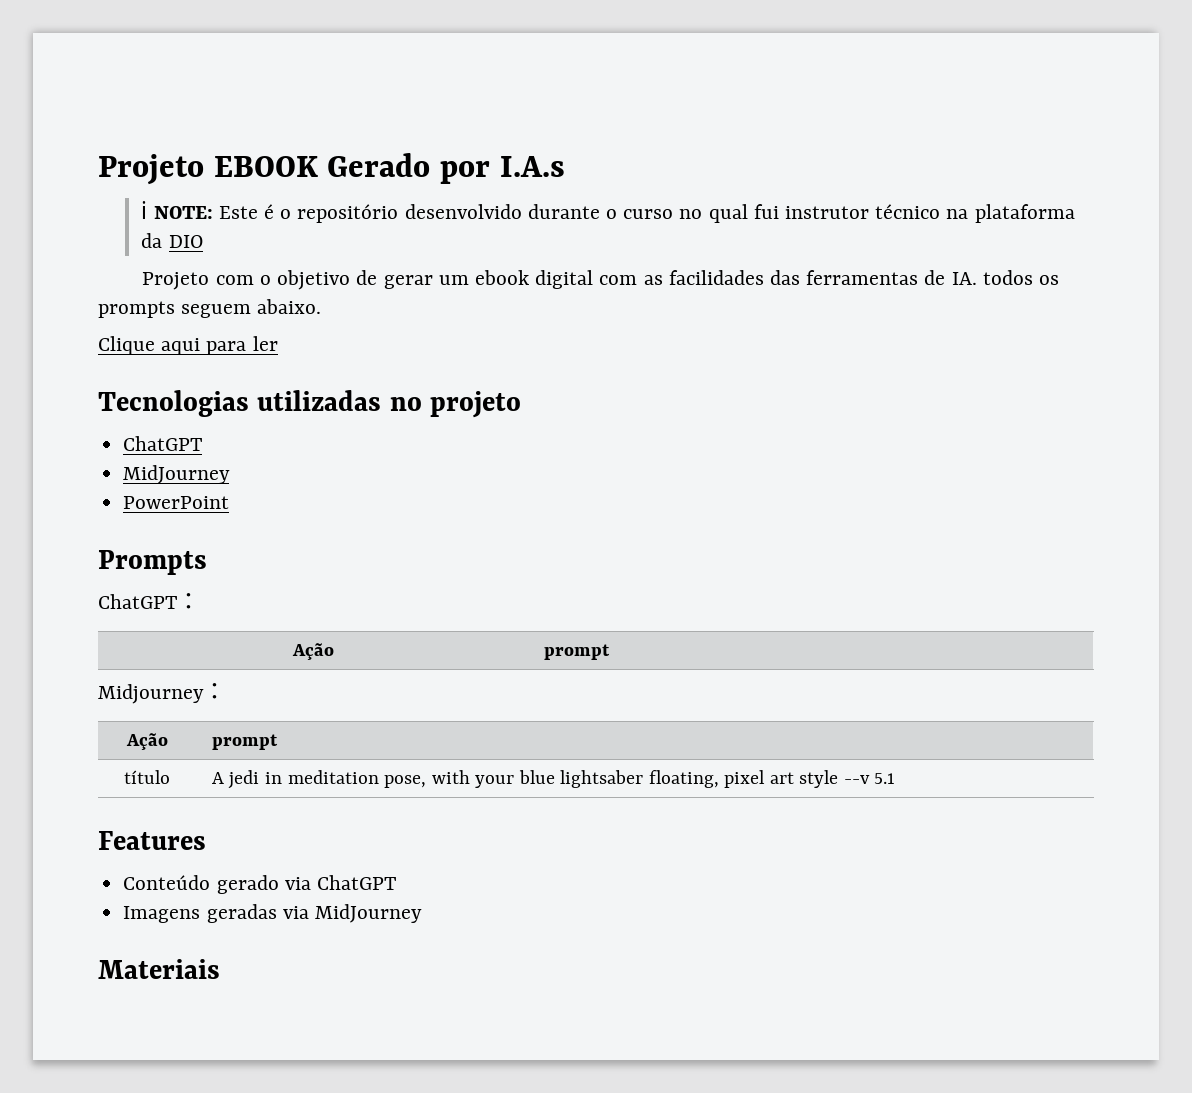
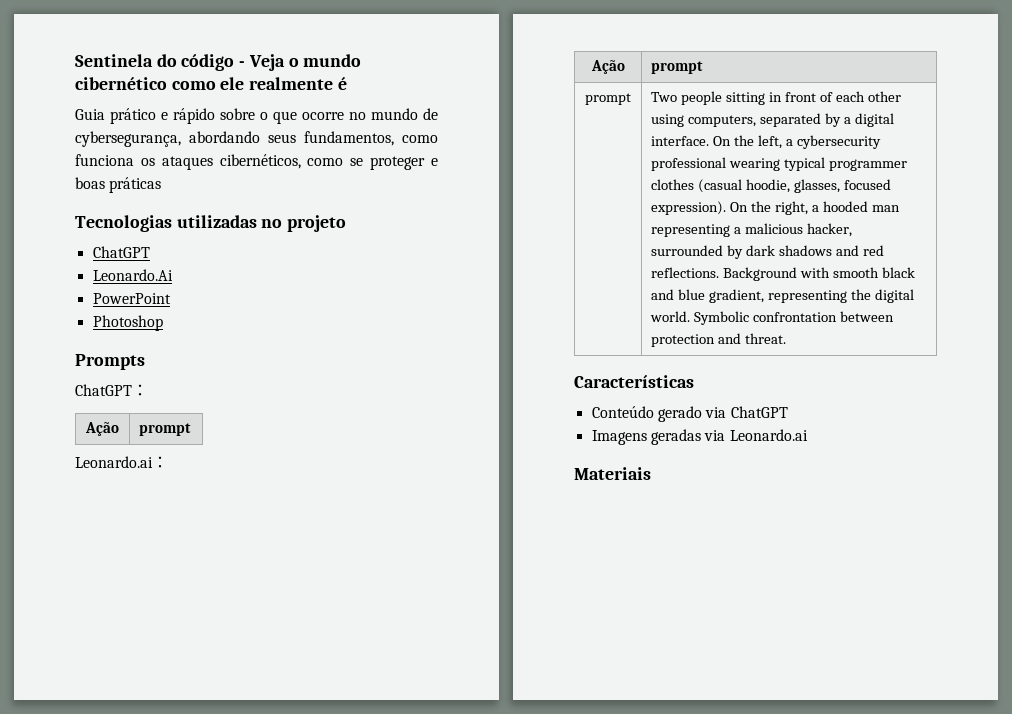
- Projeto EBOOK Gerado por I.A.s
- ℹ NOTE: Este é o repositório desenvolvido durante o curso no qual fui instrutor técnico na plataforma da DIO
- Projeto com o objetivo de gerar um ebook digital com as facilidades das ferramentas de IA. todos os prompts seguem abaixo.
- Clique aqui para ler
+ Sentinela do código - Veja o mundo cibernético como ele realmente é
+ Guia prático e rápido sobre o que ocorre no mundo de cybersegurança, abordando seus fundamentos, como funciona os ataques cibernéticos, como se proteger e boas práticas
  Tecnologias utilizadas no projeto
  ChatGPT
- MidJourney
+ Leonardo.Ai
+ Photoshop
- Midjourney：
+ Leonardo.ai：
  Ação | prompt
- título | A jedi in meditation pose, with your blue lightsaber floating, pixel art style --v 5.1
- Features
+ prompt | Two people sitting in front of each other using computers, separated by a digital interface. On the left, a cybersecurity professional wearing typical programmer clothes (casual hoodie, glasses, focused expression). On the right, a hooded man representing a malicious hacker, surrounded by dark shadows and red reflections. Background with smooth black and blue gradient, representing the digital world. Symbolic confrontation between protection and threat.
+ Características
- Imagens geradas via MidJourney
+ Imagens geradas via Leonardo.ai

